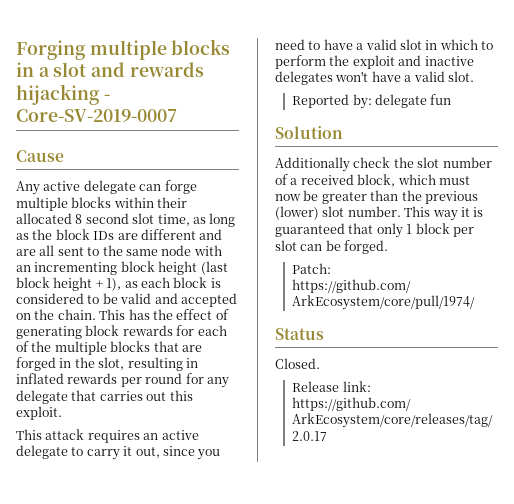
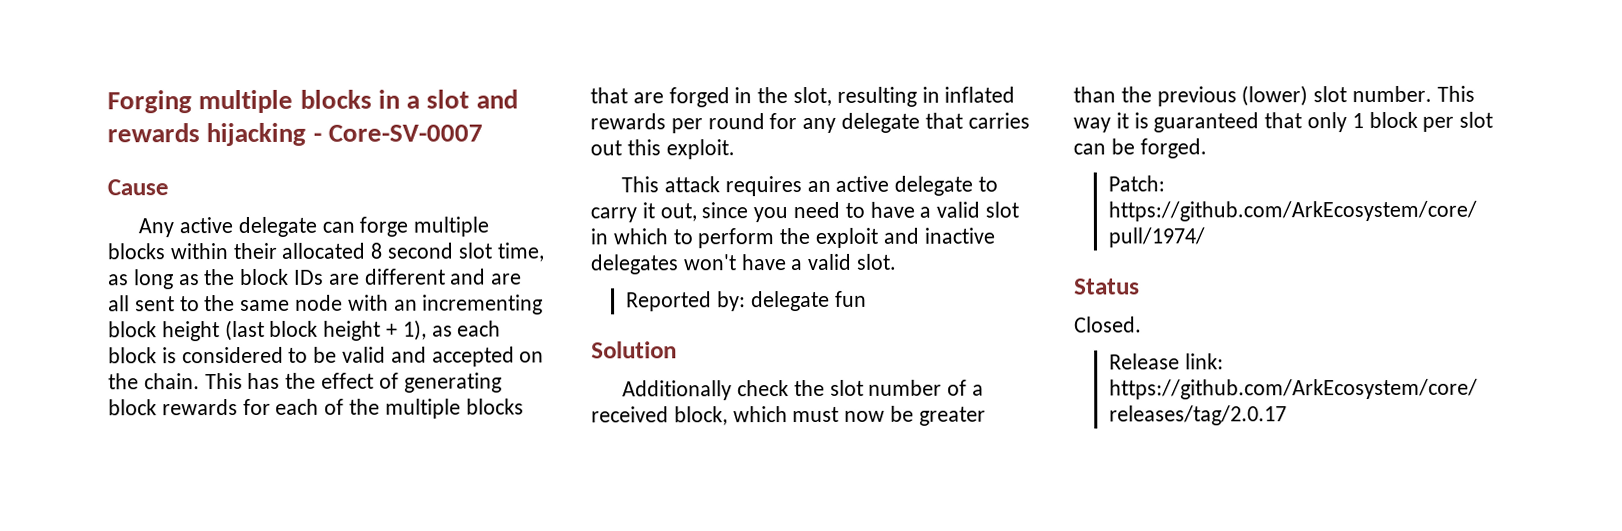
- Forging multiple blocks in a slot and rewards hijacking - Core-SV-2019-0007
+ Forging multiple blocks in a slot and rewards hijacking - Core-SV-0007

